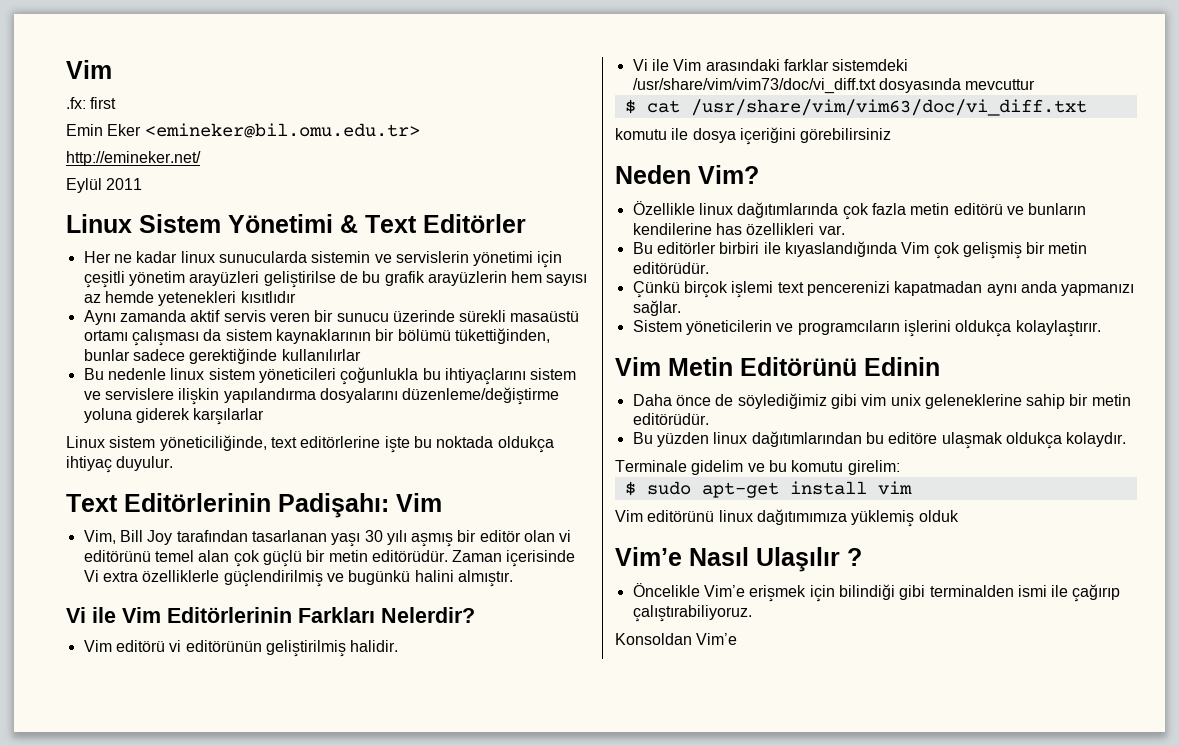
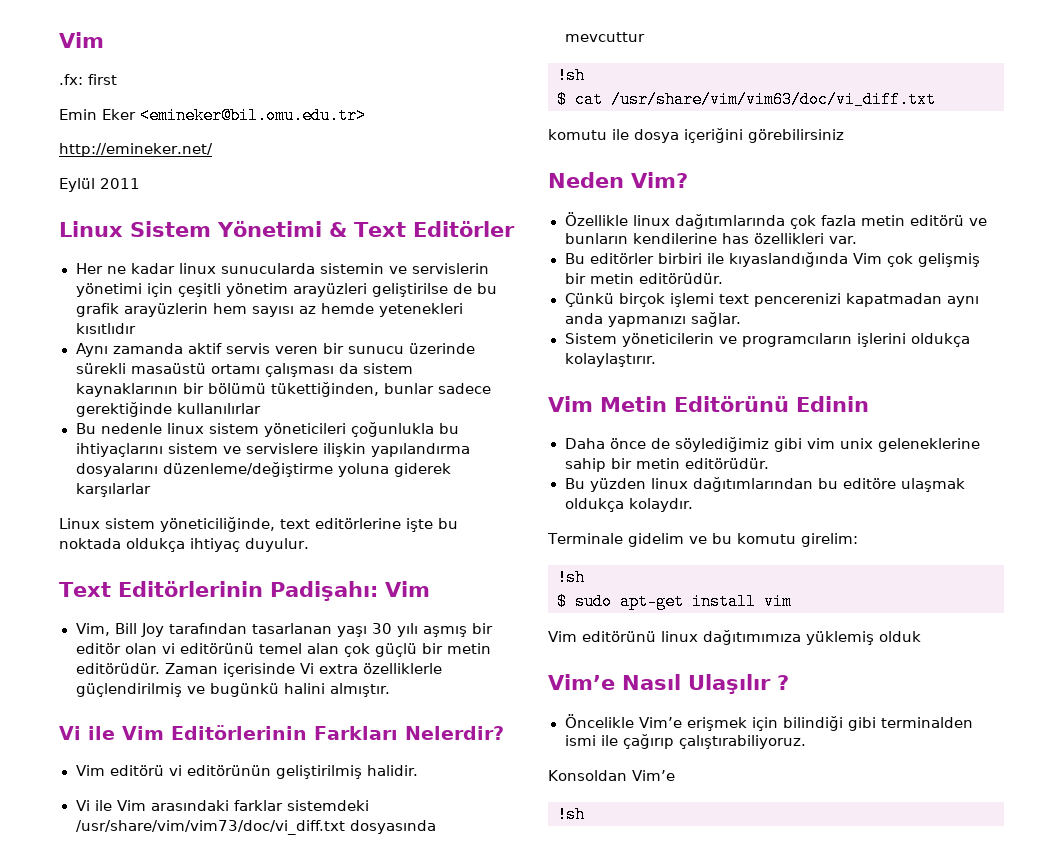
  Vi ile Vim arasındaki farklar sistemdeki /usr/share/vim/vim73/doc/vi_diff.txt dosyasında mevcuttur
+ !sh
  Terminale gidelim ve bu komutu girelim:
+ !sh
  Konsoldan Vim’e
+ !sh

